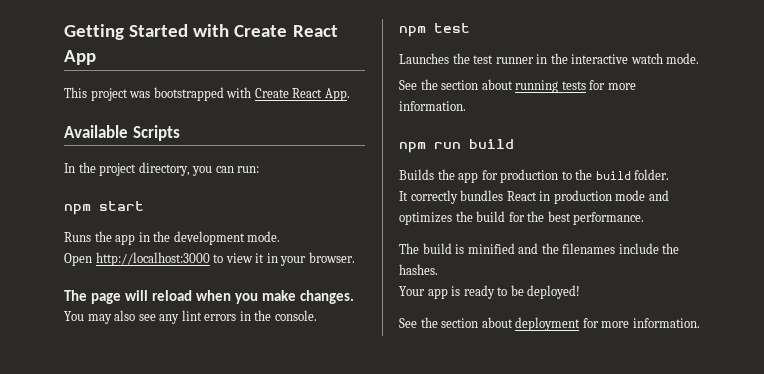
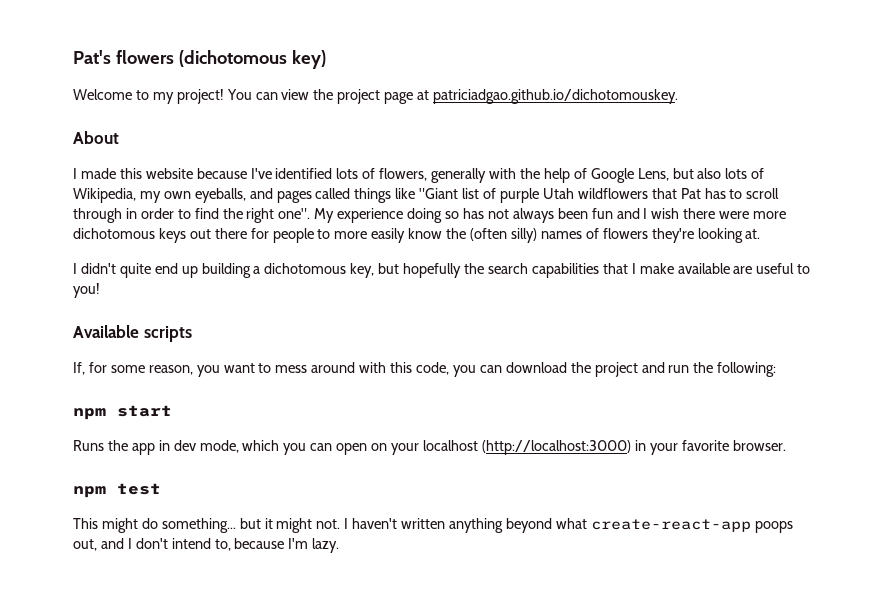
- Getting Started with Create React App
- This project was bootstrapped with Create React App.
- Available Scripts
- In the project directory, you can run:
+ Pat's flowers (dichotomous key)
+ Welcome to my project! You can view the project page at patriciadgao.github.io/dichotomouskey.
+ About
+ I made this website because I've identified lots of flowers, generally with the help of Google Lens, but also lots of Wikipedia, my own eyeballs, and pages called things like "Giant list of purple Utah wildflowers that Pat has to scroll through in order to find the right one". My experience doing so has not always been fun and I wish there were more dichotomous keys out there for people to more easily know the (often silly) names of flowers they're looking at.
+ I didn't quite end up building a dichotomous key, but hopefully the search capabilities that I make available are useful to you!
+ Available scripts
+ If, for some reason, you want to mess around with this code, you can download the project and run the following:
- Runs the app in the development mode.
- Open http://localhost:3000 to view it in your browser.
+ Runs the app in dev mode, which you can open on your localhost (http://localhost:3000) in your favorite browser.
- The page will reload when you make changes.
- You may also see any lint errors in the console.
  npm test
- Launches the test runner in the interactive watch mode.
- See the section about running tests for more information.
- npm run build
- Builds the app for production to the build folder.
- It correctly bundles React in production mode and optimizes the build for the best performance.
- The build is minified and the filenames include the hashes.
- Your app is ready to be deployed!
- See the section about deployment for more information.
+ This might do something... but it might not. I haven't written anything beyond what create-react-app poops out, and I don't intend to, because I'm lazy.

